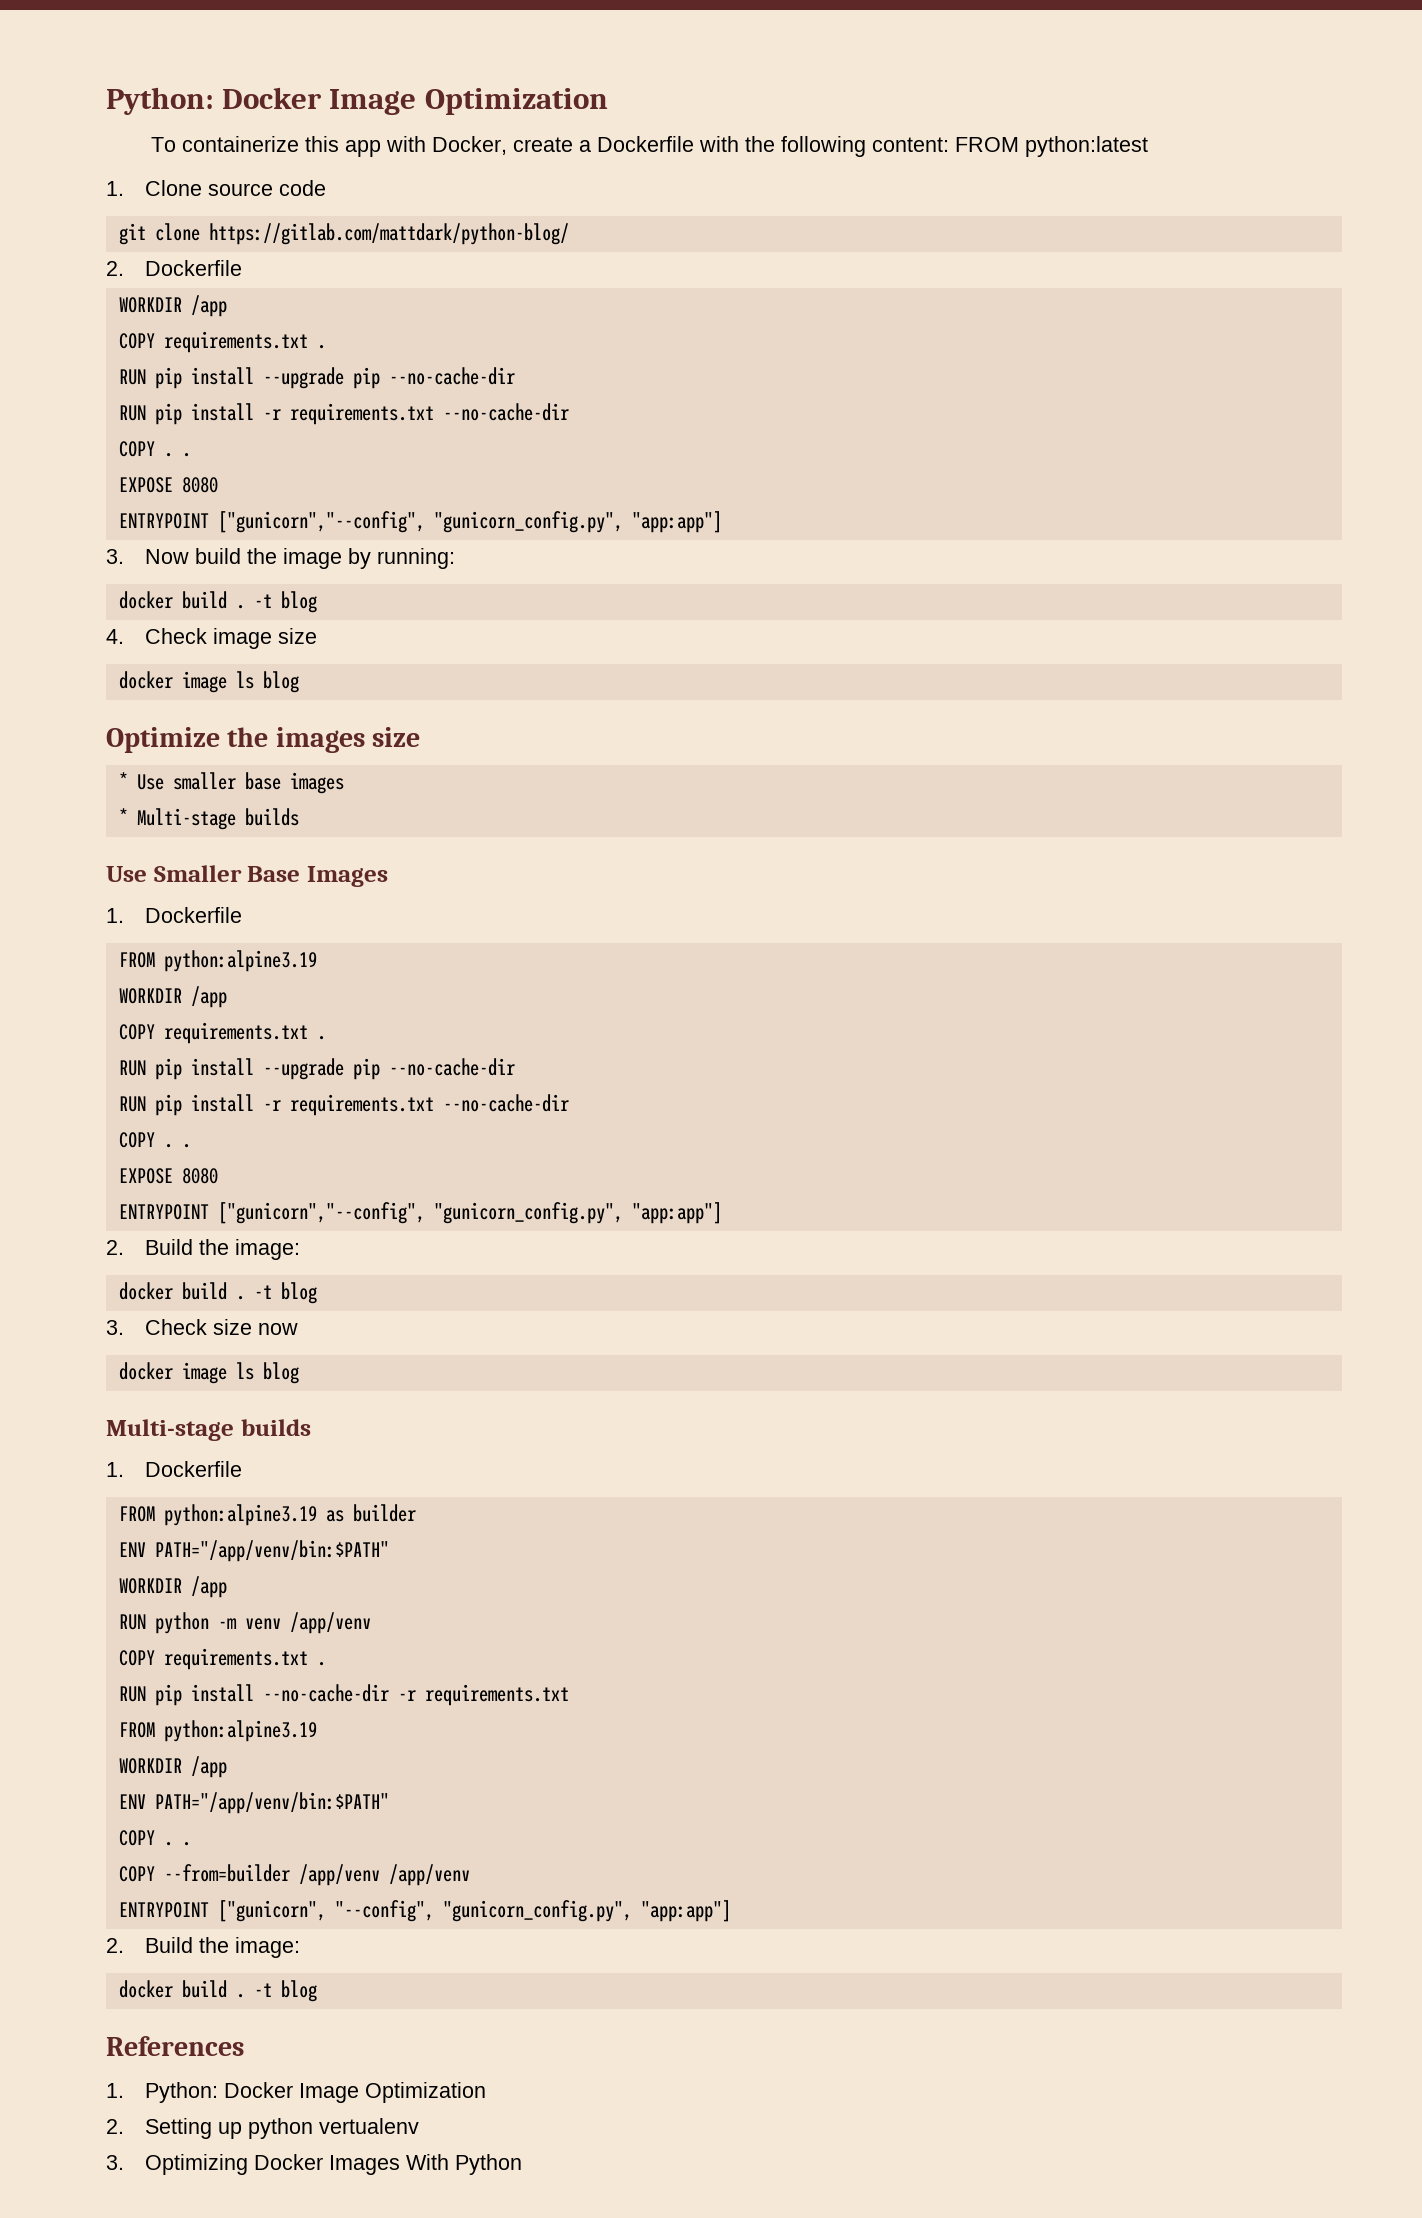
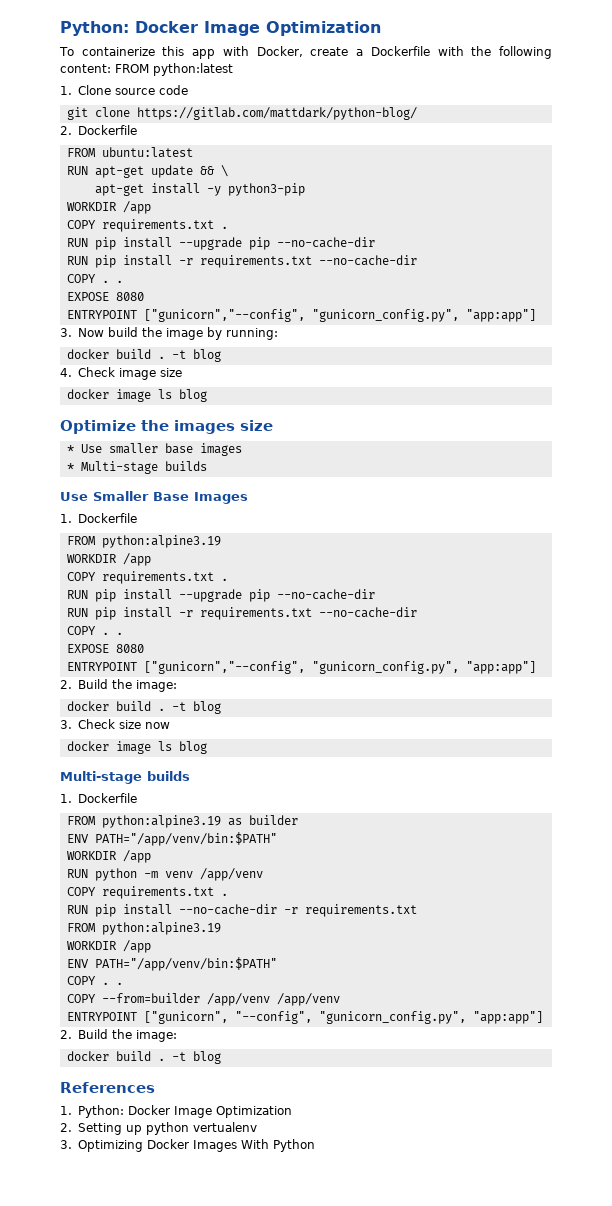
+ FROM ubuntu:latest
+ RUN apt-get update && \
+ apt-get install -y python3-pip

